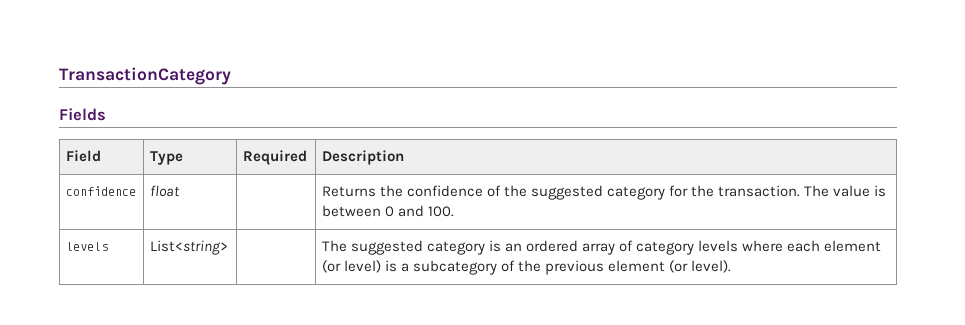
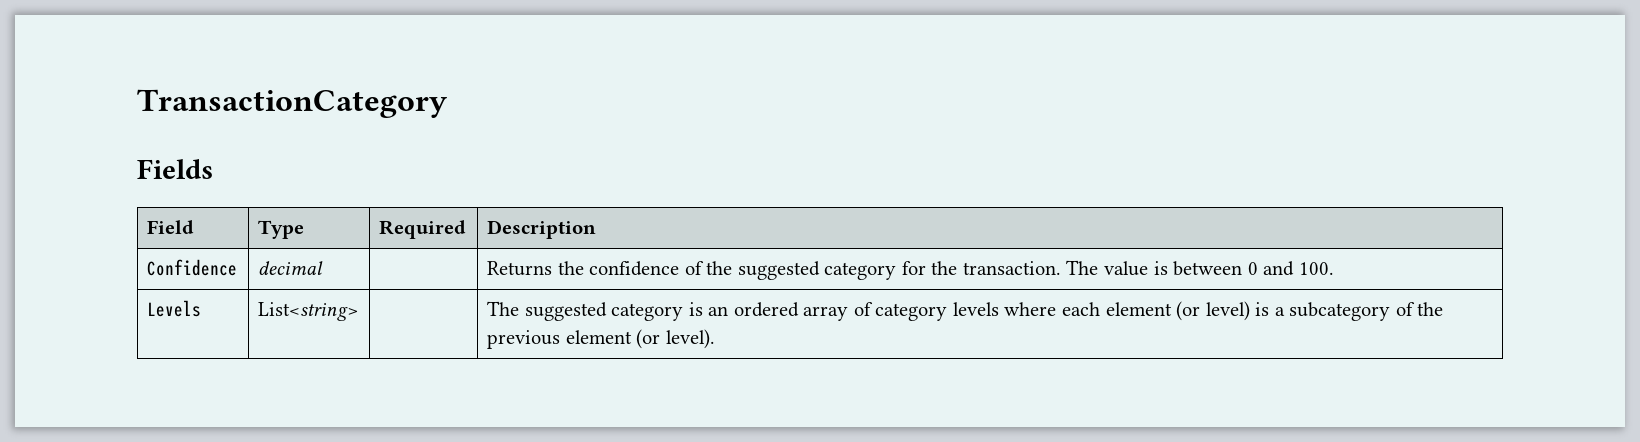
- confidence | float | | Returns the confidence of the suggested category for the transaction. The value is between 0 and 100.
+ Confidence | decimal | | Returns the confidence of the suggested category for the transaction. The value is between 0 and 100.
- levels | List<string> | | The suggested category is an ordered array of category levels where each element (or level) is a subcategory of the previous element (or level).
+ Levels | List<string> | | The suggested category is an ordered array of category levels where each element (or level) is a subcategory of the previous element (or level).

